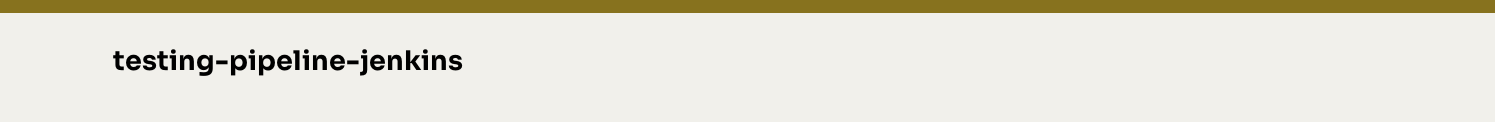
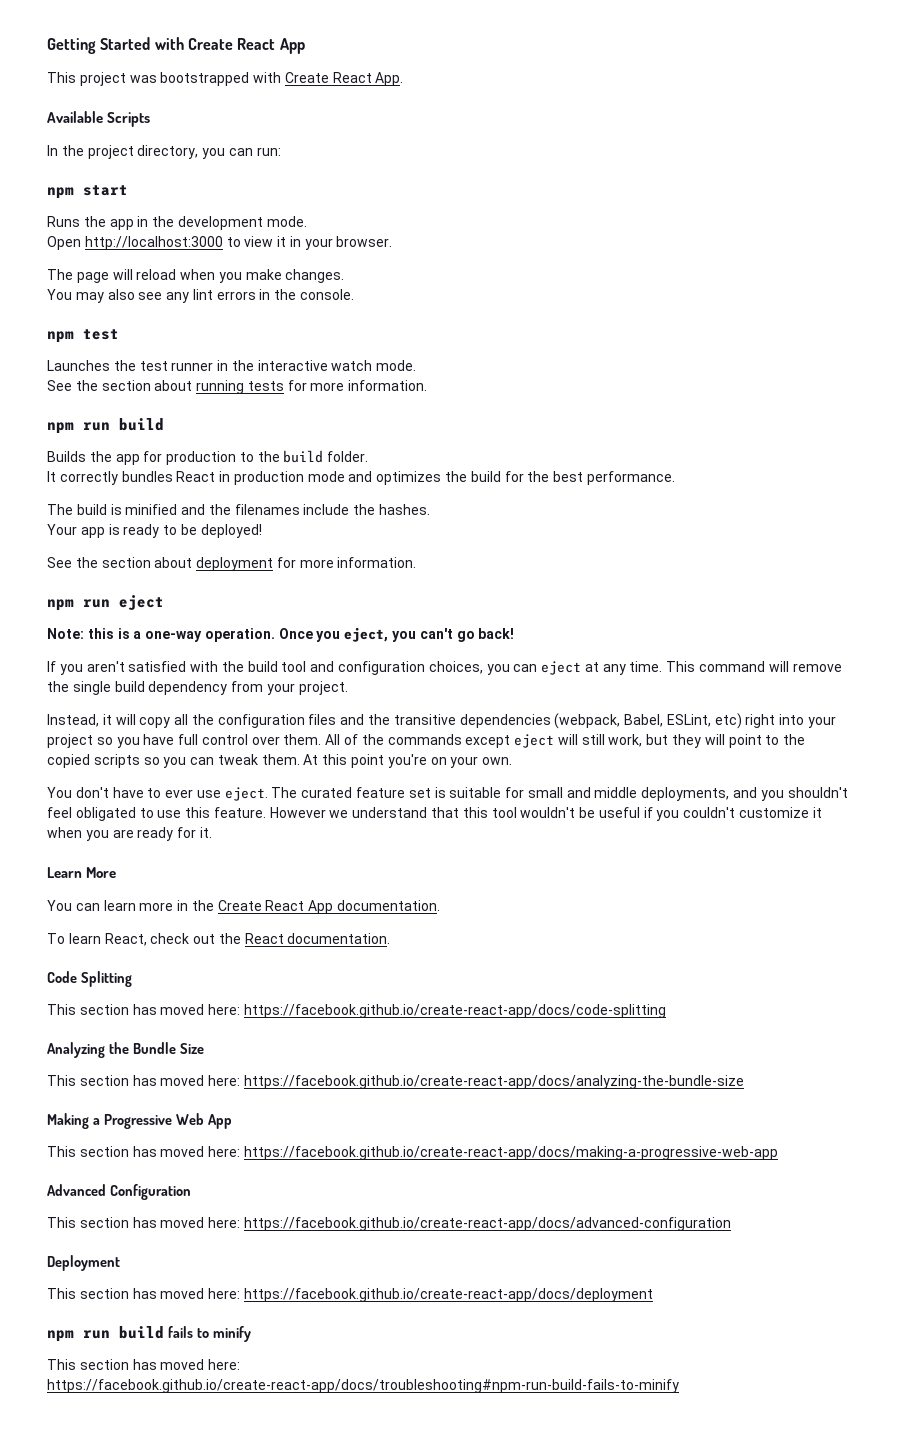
- testing-pipeline-jenkins
+ Getting Started with Create React App
+ This project was bootstrapped with Create React App.
+ Available Scripts
+ In the project directory, you can run:
+ npm start
+ Runs the app in the development mode.
+ Open http://localhost:3000 to view it in your browser.
+ The page will reload when you make changes.
+ You may also see any lint errors in the console.
+ npm test
+ Launches the test runner in the interactive watch mode.
+ See the section about running tests for more information.
+ npm run build
+ Builds the app for production to the build folder.
+ It correctly bundles React in production mode and optimizes the build for the best performance.
+ The build is minified and the filenames include the hashes.
+ Your app is ready to be deployed!
+ See the section about deployment for more information.
+ npm run eject
+ Note: this is a one-way operation. Once you eject, you can't go back!
+ If you aren't satisfied with the build tool and configuration choices, you can eject at any time. This command will remove the single build dependency from your project.
+ Instead, it will copy all the configuration files and the transitive dependencies (webpack, Babel, ESLint, etc) right into your project so you have full control over them. All of the commands except eject will still work, but they will point to the copied scripts so you can tweak them. At this point you're on your own.
+ You don't have to ever use eject. The curated feature set is suitable for small and middle deployments, and you shouldn't feel obligated to use this feature. However we understand that this tool wouldn't be useful if you couldn't customize it when you are ready for it.
+ Learn More
+ You can learn more in the Create React App documentation.
+ To learn React, check out the React documentation.
+ Code Splitting
+ This section has moved here: https://facebook.github.io/create-react-app/docs/code-splitting
+ Analyzing the Bundle Size
+ This section has moved here: https://facebook.github.io/create-react-app/docs/analyzing-the-bundle-size
+ Making a Progressive Web App
+ This section has moved here: https://facebook.github.io/create-react-app/docs/making-a-progressive-web-app
+ Advanced Configuration
+ This section has moved here: https://facebook.github.io/create-react-app/docs/advanced-configuration
+ Deployment
+ This section has moved here: https://facebook.github.io/create-react-app/docs/deployment
+ npm run build fails to minify
+ This section has moved here: https://facebook.github.io/create-react-app/docs/troubleshooting#npm-run-build-fails-to-minify

